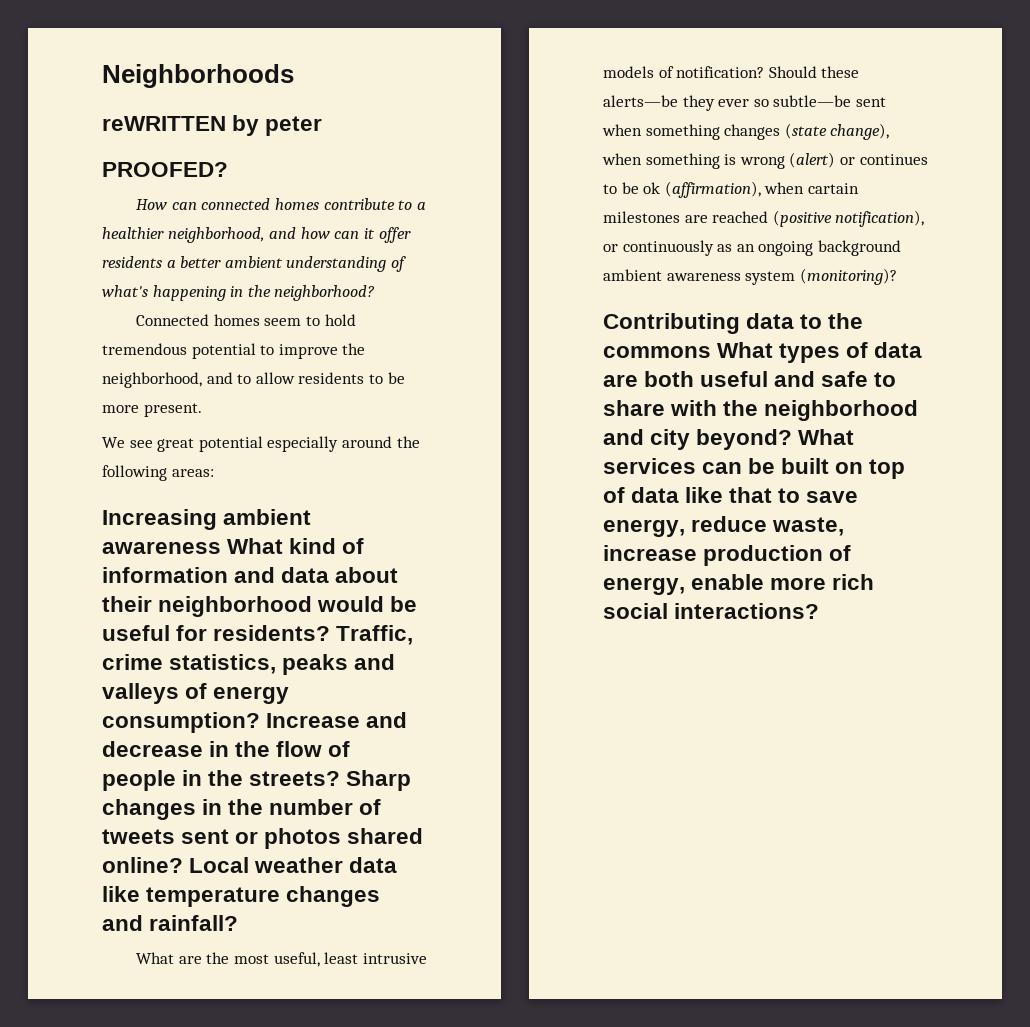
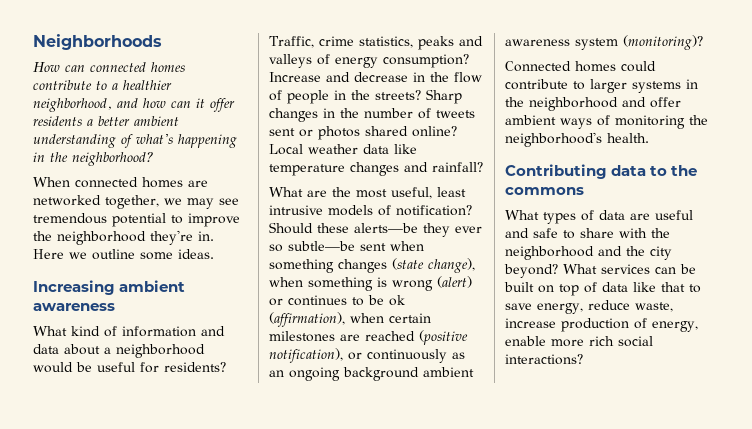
- reWRITTEN by peter
- PROOFED?
- Connected homes seem to hold tremendous potential to improve the neighborhood, and to allow residents to be more present.
- We see great potential especially around the following areas:
+ When connected homes are networked together, we may see tremendous potential to improve the neighborhood they're in. Here we outline some ideas.
- Increasing ambient awareness What kind of information and data about their neighborhood would be useful for residents?
+ Increasing ambient awareness
+ What kind of information and data about a neighborhood would be useful for residents?
- Should these alerts—be they ever so subtle—be sent when something changes (state change), when something is wrong (alert) or continues to be ok (affirmation), when cartain milestones are reached (positive notification), or continuously as an ongoing background ambient awareness system (monitoring)?
+ Should these alerts—be they ever so subtle—be sent when something changes (state change), when something is wrong (alert) or continues to be ok (affirmation), when certain milestones are reached (positive notification), or continuously as an ongoing background ambient awareness system (monitoring)?
+ Connected homes could contribute to larger systems in the neighborhood and offer ambient ways of monitoring the neighborhood's health.
- Contributing data to the commons What types of data are both useful and safe to share with the neighborhood and city beyond?
+ Contributing data to the commons
+ What types of data are useful and safe to share with the neighborhood and the city beyond?

